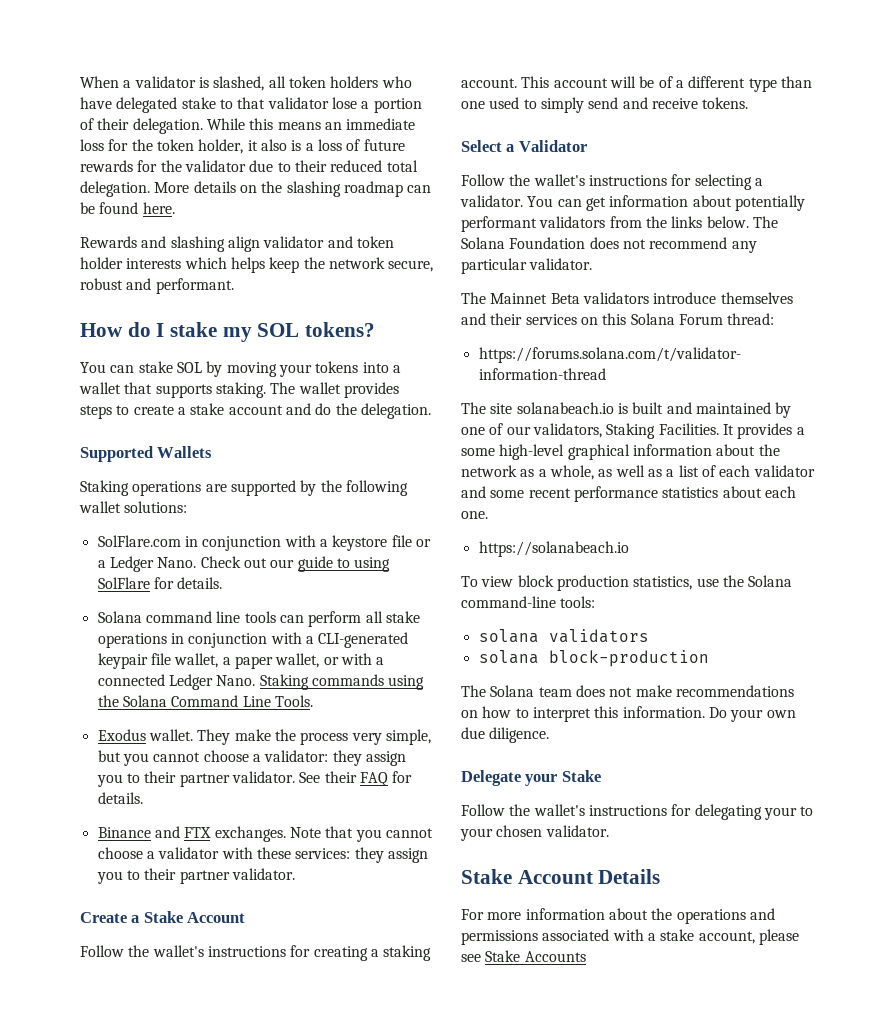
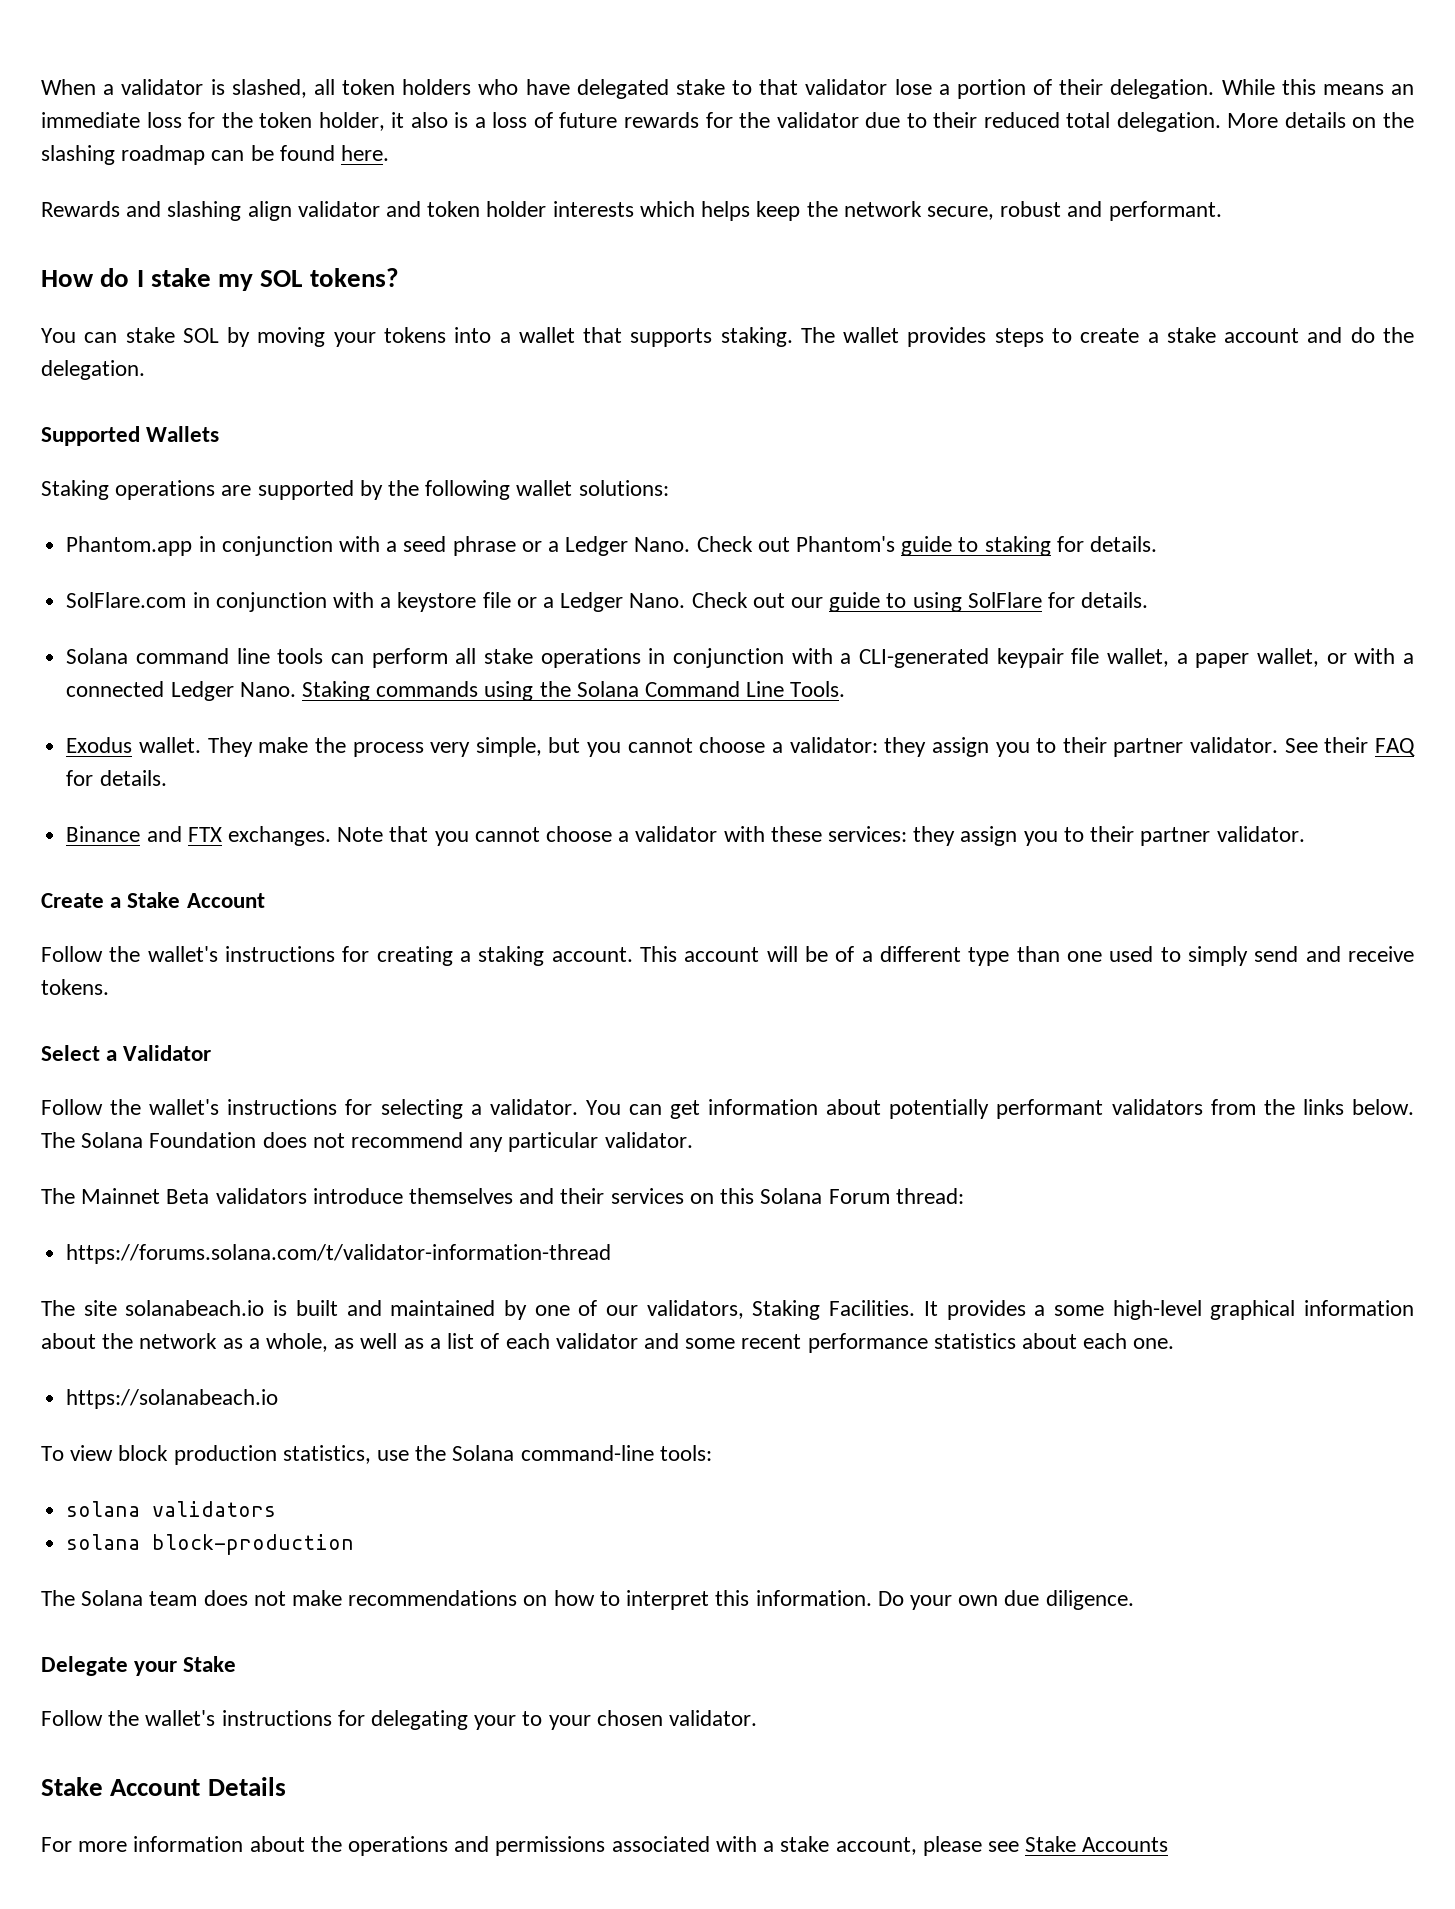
+ Phantom.app in conjunction with a seed phrase or a Ledger Nano. Check out Phantom's guide to staking for details.

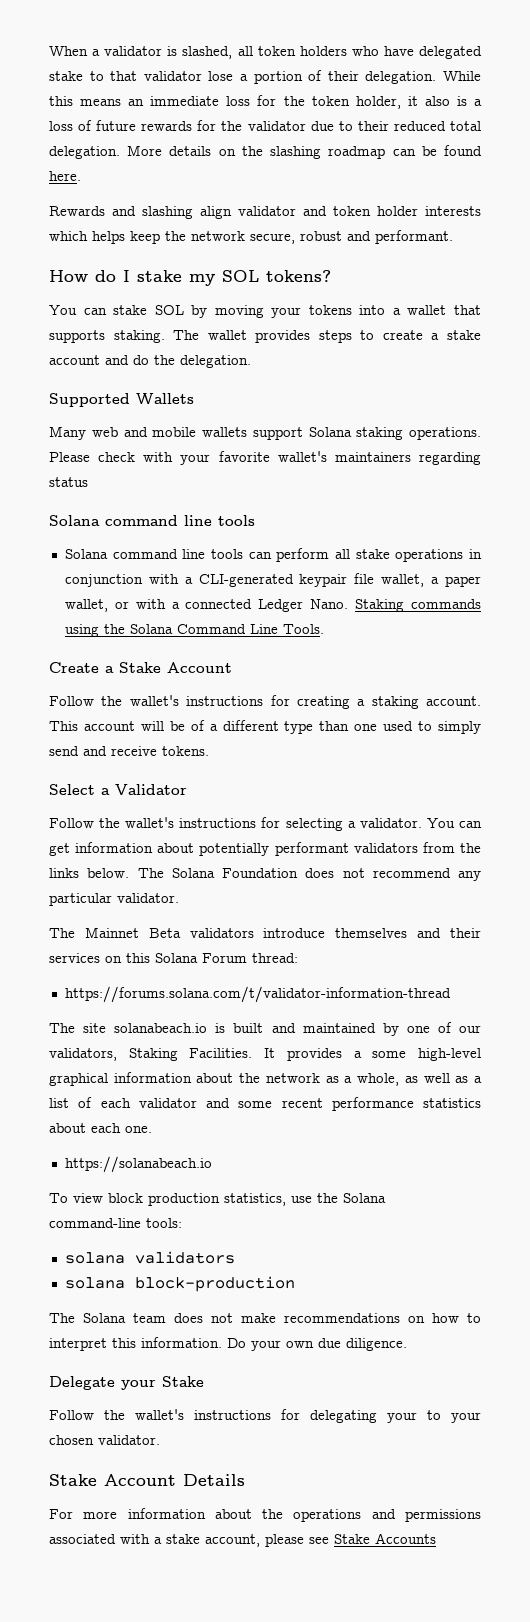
- Staking operations are supported by the following wallet solutions:
- Phantom.app in conjunction with a seed phrase or a Ledger Nano. Check out Phantom's guide to staking for details.
- SolFlare.com in conjunction with a keystore file or a Ledger Nano. Check out our guide to using SolFlare for details.
+ Many web and mobile wallets support Solana staking operations. Please check with your favorite wallet's maintainers regarding status
+ Solana command line tools
- Exodus wallet. They make the process very simple, but you cannot choose a validator: they assign you to their partner validator. See their FAQ for details.
- Binance and FTX exchanges. Note that you cannot choose a validator with these services: they assign you to their partner validator.

